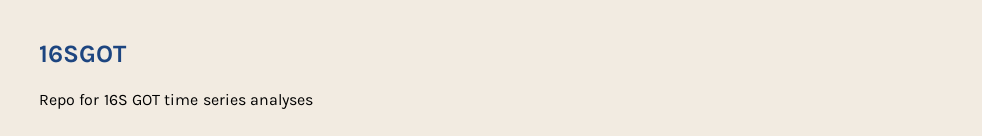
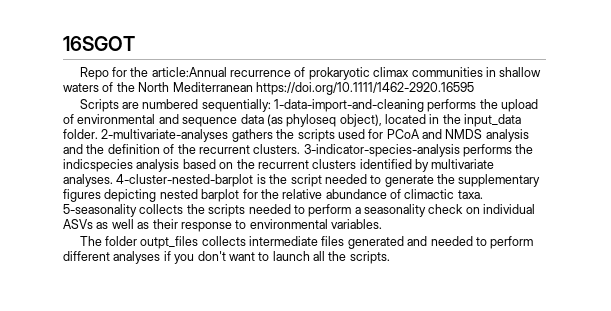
- Repo for 16S GOT time series analyses
+ Repo for the article:Annual recurrence of prokaryotic climax communities in shallow waters of the North Mediterranean https://doi.org/10.1111/1462-2920.16595
+ Scripts are numbered sequentially: 1-data-import-and-cleaning performs the upload of environmental and sequence data (as phyloseq object), located in the input_data folder. 2-multivariate-analyses gathers the scripts used for PCoA and NMDS analysis and the definition of the recurrent clusters. 3-indicator-species-analysis performs the indicspecies analysis based on the recurrent clusters identified by multivariate analyses. 4-cluster-nested-barplot is the script needed to generate the supplementary figures depicting nested barplot for the relative abundance of climactic taxa. 5-seasonality collects the scripts needed to perform a seasonality check on individual ASVs as well as their response to environmental variables.
+ The folder outpt_files collects intermediate files generated and needed to perform different analyses if you don't want to launch all the scripts.

